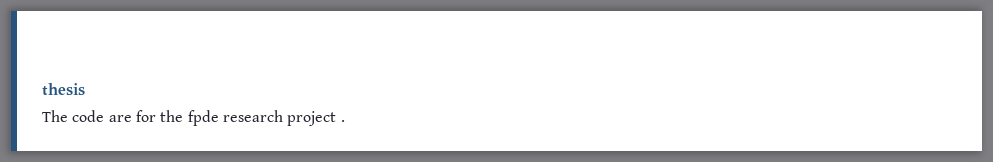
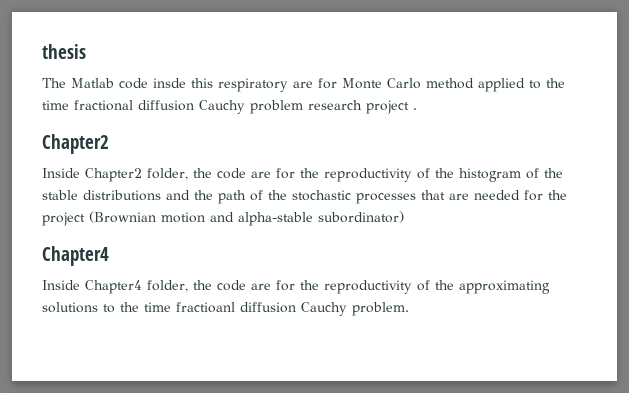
- The code are for the fpde research project .
+ The Matlab code insde this respiratory are for Monte Carlo method applied to the time fractional diffusion Cauchy problem research project .
+ Chapter2
+ Inside Chapter2 folder, the code are for the reproductivity of the histogram of the stable distributions and the path of the stochastic processes that are needed for the project (Brownian motion and alpha-stable subordinator)
+ Chapter4
+ Inside Chapter4 folder, the code are for the reproductivity of the approximating solutions to the time fractioanl diffusion Cauchy problem.

